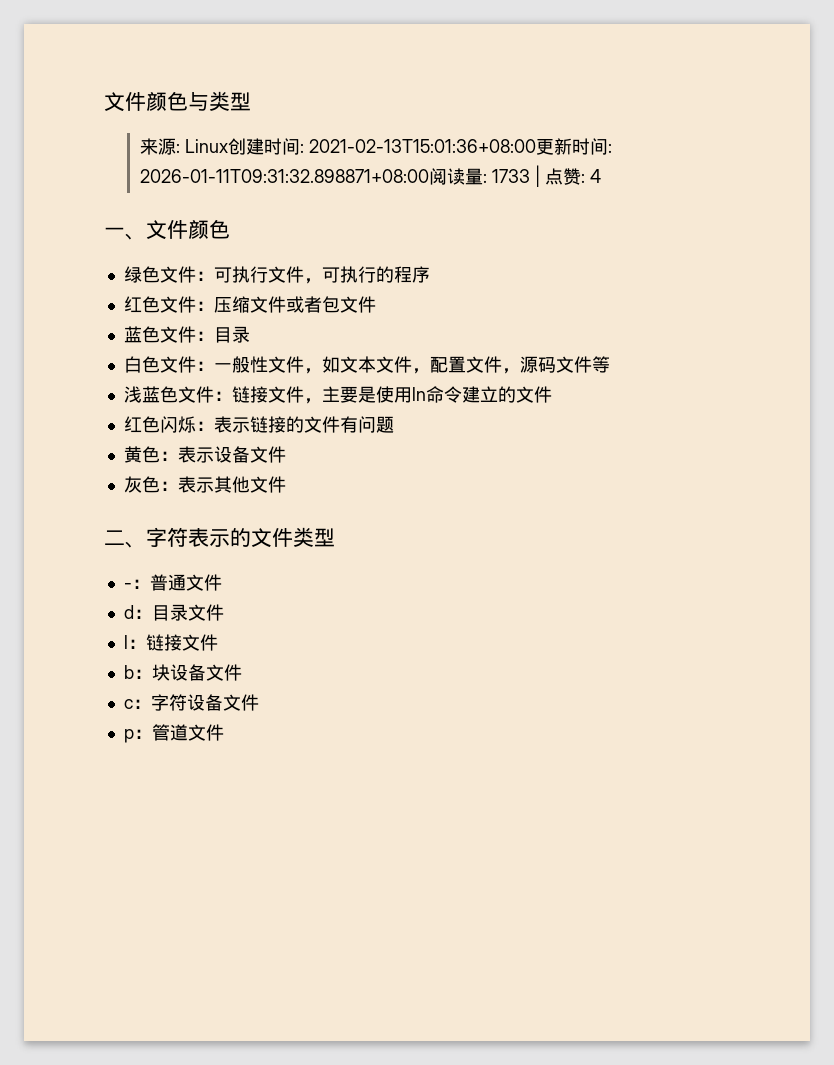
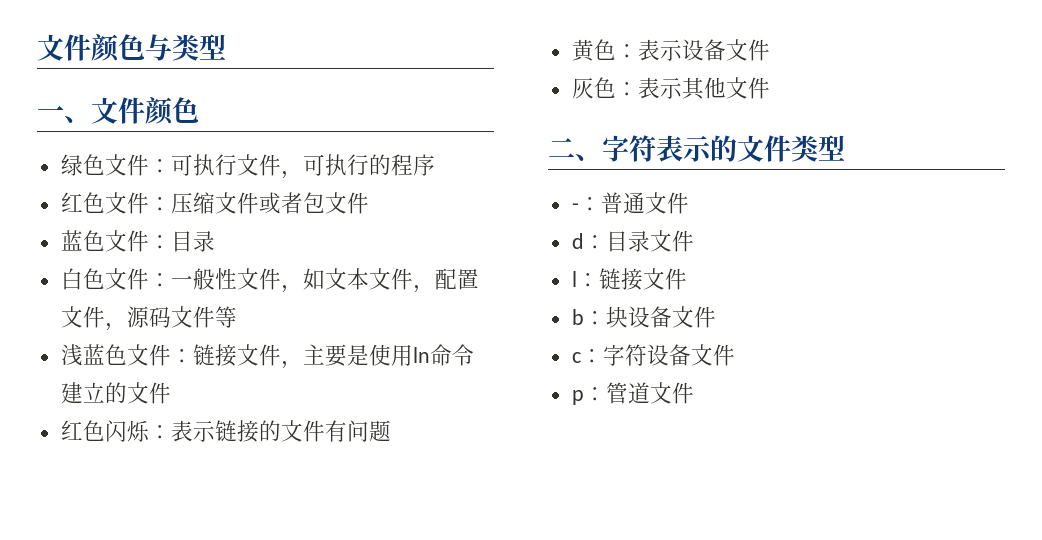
- 来源: Linux创建时间: 2021-02-13T15:01:36+08:00更新时间: 2026-01-11T09:31:32.898871+08:00阅读量: 1733 | 点赞: 4

